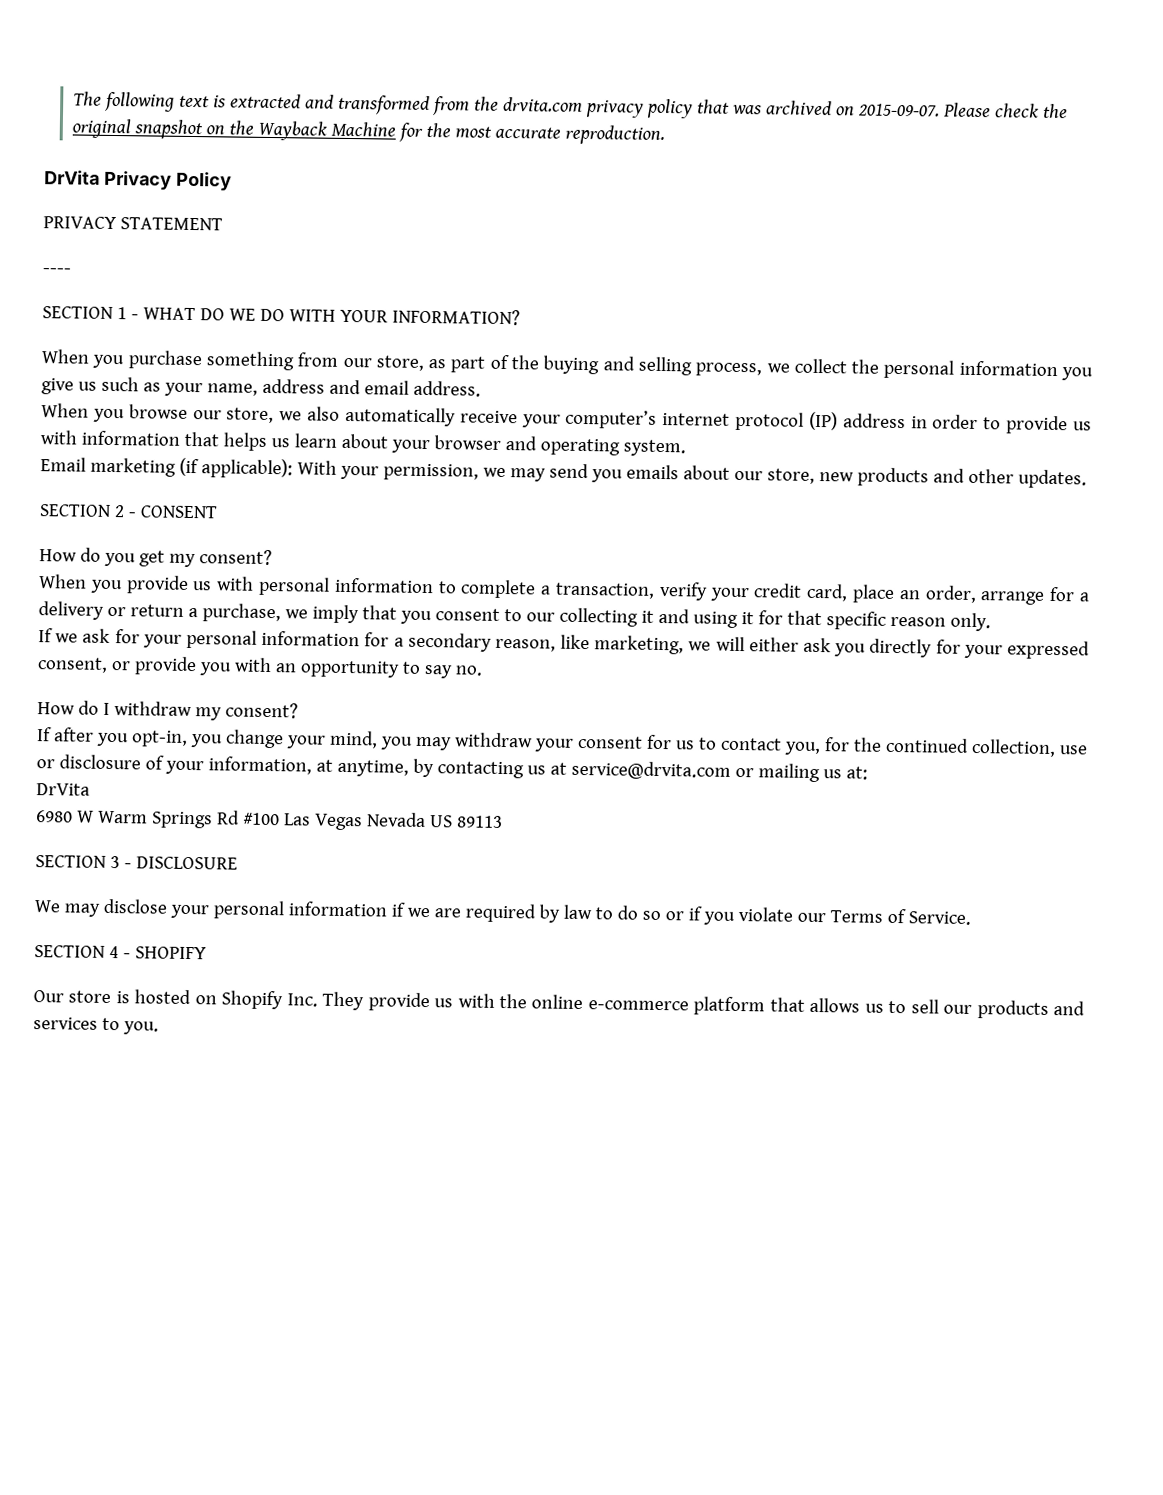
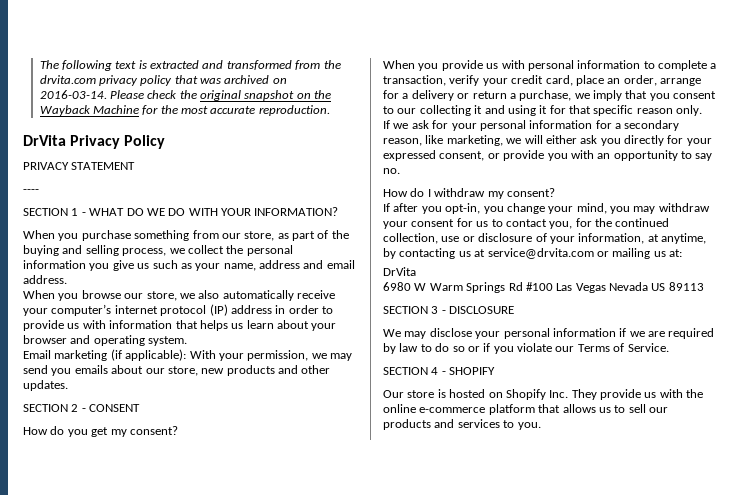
- The following text is extracted and transformed from the drvita.com privacy policy that was archived on 2015-09-07.
+ The following text is extracted and transformed from the drvita.com privacy policy that was archived on 2016-03-14.

